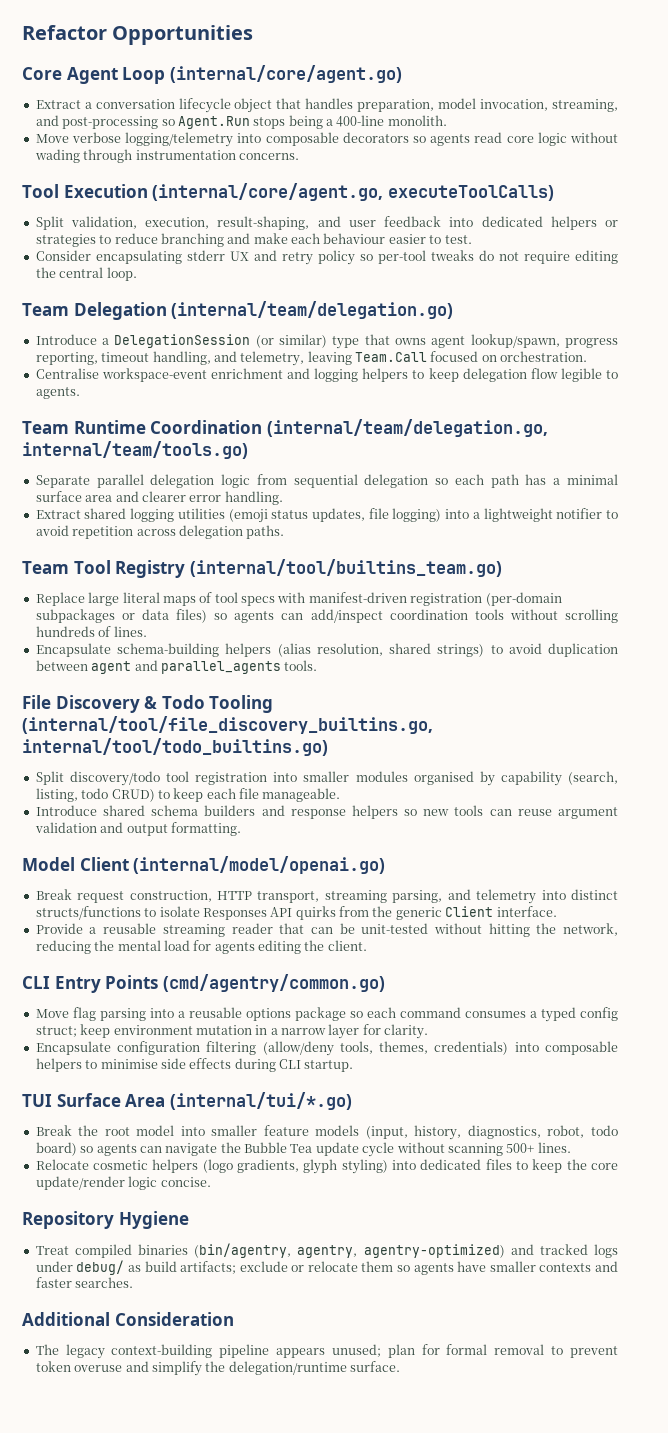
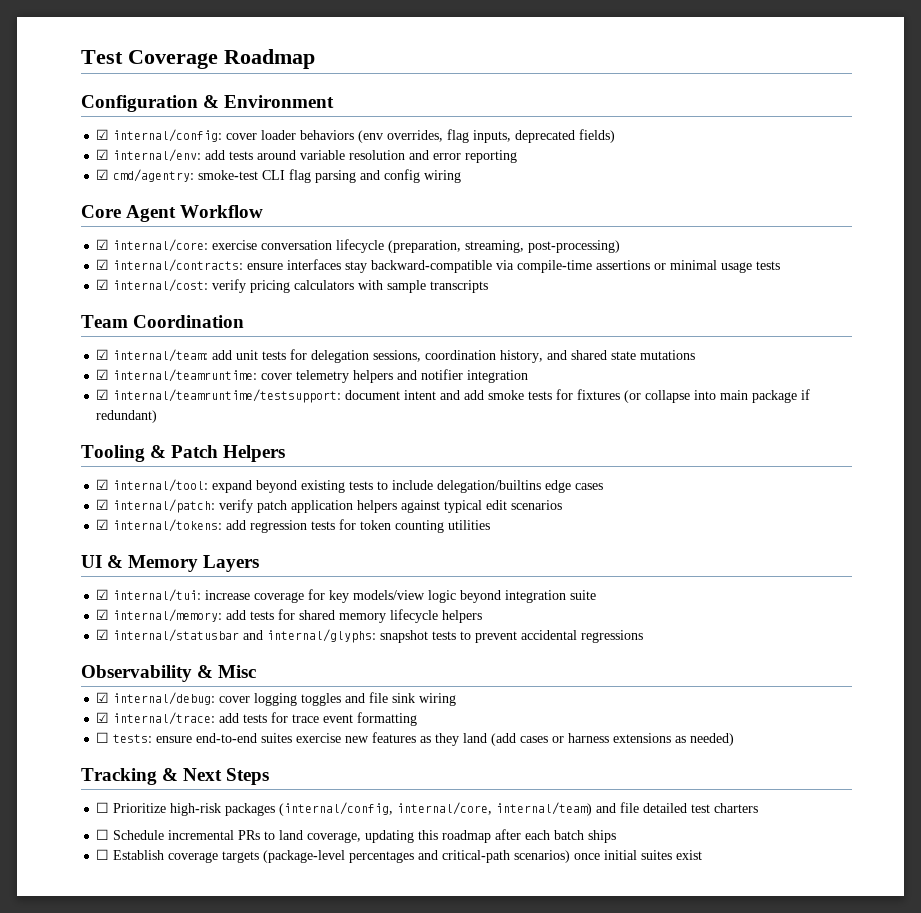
- Refactor Opportunities
- Core Agent Loop (internal/core/agent.go)
- Extract a conversation lifecycle object that handles preparation, model invocation, streaming, and post-processing so Agent.Run stops being a 400-line monolith.
- Move verbose logging/telemetry into composable decorators so agents read core logic without wading through instrumentation concerns.
- Tool Execution (internal/core/agent.go, executeToolCalls)
- Split validation, execution, result-shaping, and user feedback into dedicated helpers or strategies to reduce branching and make each behaviour easier to test.
- Consider encapsulating stderr UX and retry policy so per-tool tweaks do not require editing the central loop.
- Team Delegation (internal/team/delegation.go)
- Introduce a DelegationSession (or similar) type that owns agent lookup/spawn, progress reporting, timeout handling, and telemetry, leaving Team.Call focused on orchestration.
- Centralise workspace-event enrichment and logging helpers to keep delegation flow legible to agents.
- Team Runtime Coordination (internal/team/delegation.go, internal/team/tools.go)
- Separate parallel delegation logic from sequential delegation so each path has a minimal surface area and clearer error handling.
- Extract shared logging utilities (emoji status updates, file logging) into a lightweight notifier to avoid repetition across delegation paths.
- Team Tool Registry (internal/tool/builtins_team.go)
- Replace large literal maps of tool specs with manifest-driven registration (per-domain subpackages or data files) so agents can add/inspect coordination tools without scrolling hundreds of lines.
- Encapsulate schema-building helpers (alias resolution, shared strings) to avoid duplication between agent and parallel_agents tools.
- File Discovery & Todo Tooling (internal/tool/file_discovery_builtins.go, internal/tool/todo_builtins.go)
- Split discovery/todo tool registration into smaller modules organised by capability (search, listing, todo CRUD) to keep each file manageable.
- Introduce shared schema builders and response helpers so new tools can reuse argument validation and output formatting.
- Model Client (internal/model/openai.go)
- Break request construction, HTTP transport, streaming parsing, and telemetry into distinct structs/functions to isolate Responses API quirks from the generic Client interface.
- Provide a reusable streaming reader that can be unit-tested without hitting the network, reducing the mental load for agents editing the client.
- CLI Entry Points (cmd/agentry/common.go)
- Move flag parsing into a reusable options package so each command consumes a typed config struct; keep environment mutation in a narrow layer for clarity.
- Encapsulate configuration filtering (allow/deny tools, themes, credentials) into composable helpers to minimise side effects during CLI startup.
- TUI Surface Area (internal/tui/*.go)
- Break the root model into smaller feature models (input, history, diagnostics, robot, todo board) so agents can navigate the Bubble Tea update cycle without scanning 500+ lines.
- Relocate cosmetic helpers (logo gradients, glyph styling) into dedicated files to keep the core update/render logic concise.
- Repository Hygiene
- Treat compiled binaries (bin/agentry, agentry, agentry-optimized) and tracked logs under debug/ as build artifacts; exclude or relocate them so agents have smaller contexts and faster searches.
- Additional Consideration
- The legacy context-building pipeline appears unused; plan for formal removal to prevent token overuse and simplify the delegation/runtime surface.
+ Test Coverage Roadmap
+ Configuration & Environment
+ ☑ internal/config: cover loader behaviors (env overrides, flag inputs, deprecated fields)
+ ☑ internal/env: add tests around variable resolution and error reporting
+ ☑ cmd/agentry: smoke-test CLI flag parsing and config wiring
+ Core Agent Workflow
+ ☑ internal/core: exercise conversation lifecycle (preparation, streaming, post-processing)
+ ☑ internal/contracts: ensure interfaces stay backward-compatible via compile-time assertions or minimal usage tests
+ ☑ internal/cost: verify pricing calculators with sample transcripts
+ Team Coordination
+ ☑ internal/team: add unit tests for delegation sessions, coordination history, and shared state mutations
+ ☑ internal/teamruntime: cover telemetry helpers and notifier integration
+ ☑ internal/teamruntime/testsupport: document intent and add smoke tests for fixtures (or collapse into main package if redundant)
+ Tooling & Patch Helpers
+ ☑ internal/tool: expand beyond existing tests to include delegation/builtins edge cases
+ ☑ internal/patch: verify patch application helpers against typical edit scenarios
+ ☑ internal/tokens: add regression tests for token counting utilities
+ UI & Memory Layers
+ ☑ internal/tui: increase coverage for key models/view logic beyond integration suite
+ ☑ internal/memory: add tests for shared memory lifecycle helpers
+ ☑ internal/statusbar and internal/glyphs: snapshot tests to prevent accidental regressions
+ Observability & Misc
+ ☑ internal/debug: cover logging toggles and file sink wiring
+ ☑ internal/trace: add tests for trace event formatting
+ ☐ tests: ensure end-to-end suites exercise new features as they land (add cases or harness extensions as needed)
+ Tracking & Next Steps
+ ☐ Prioritize high-risk packages (internal/config, internal/core, internal/team) and file detailed test charters
+ ☐ Schedule incremental PRs to land coverage, updating this roadmap after each batch ships
+ ☐ Establish coverage targets (package-level percentages and critical-path scenarios) once initial suites exist

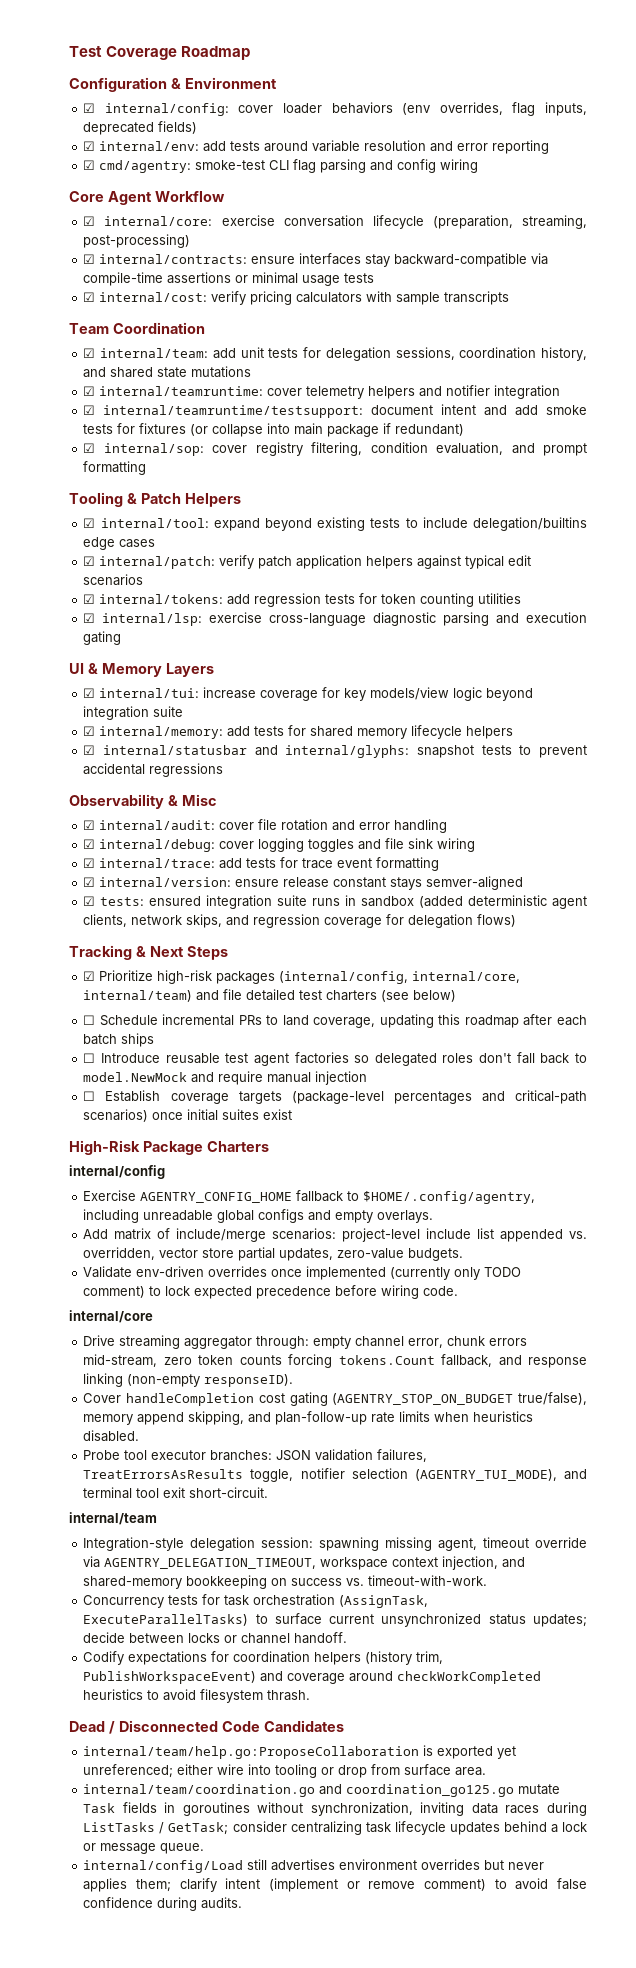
+ ☑ internal/sop: cover registry filtering, condition evaluation, and prompt formatting
+ ☑ internal/lsp: exercise cross-language diagnostic parsing and execution gating
+ ☑ internal/audit: cover file rotation and error handling
- ☐ tests: ensure end-to-end suites exercise new features as they land (add cases or harness extensions as needed)
+ ☑ internal/version: ensure release constant stays semver-aligned
+ ☑ tests: ensured integration suite runs in sandbox (added deterministic agent clients, network skips, and regression coverage for delegation flows)
- ☐ Prioritize high-risk packages (internal/config, internal/core, internal/team) and file detailed test charters
+ ☑ Prioritize high-risk packages (internal/config, internal/core, internal/team) and file detailed test charters (see below)
+ ☐ Introduce reusable test agent factories so delegated roles don't fall back to model.NewMock and require manual injection
+ High-Risk Package Charters
+ internal/config
+ Exercise AGENTRY_CONFIG_HOME fallback to $HOME/.config/agentry, including unreadable global configs and empty overlays.
+ Add matrix of include/merge scenarios: project-level include list appended vs. overridden, vector store partial updates, zero-value budgets.
+ Validate env-driven overrides once implemented (currently only TODO comment) to lock expected precedence before wiring code.
+ internal/core
+ Drive streaming aggregator through: empty channel error, chunk errors mid-stream, zero token counts forcing tokens.Count fallback, and response linking (non-empty responseID).
+ Cover handleCompletion cost gating (AGENTRY_STOP_ON_BUDGET true/false), memory append skipping, and plan-follow-up rate limits when heuristics disabled.
+ Probe tool executor branches: JSON validation failures, TreatErrorsAsResults toggle, notifier selection (AGENTRY_TUI_MODE), and terminal tool exit short-circuit.
+ internal/team
+ Integration-style delegation session: spawning missing agent, timeout override via AGENTRY_DELEGATION_TIMEOUT, workspace context injection, and shared-memory bookkeeping on success vs. timeout-with-work.
+ Concurrency tests for task orchestration (AssignTask, ExecuteParallelTasks) to surface current unsynchronized status updates; decide between locks or channel handoff.
+ Codify expectations for coordination helpers (history trim, PublishWorkspaceEvent) and coverage around checkWorkCompleted heuristics to avoid filesystem thrash.
+ Dead / Disconnected Code Candidates
+ internal/team/help.go:ProposeCollaboration is exported yet unreferenced; either wire into tooling or drop from surface area.
+ internal/team/coordination.go and coordination_go125.go mutate Task fields in goroutines without synchronization, inviting data races during ListTasks / GetTask; consider centralizing task lifecycle updates behind a lock or message queue.
+ internal/config/Load still advertises environment overrides but never applies them; clarify intent (implement or remove comment) to avoid false confidence during audits.

